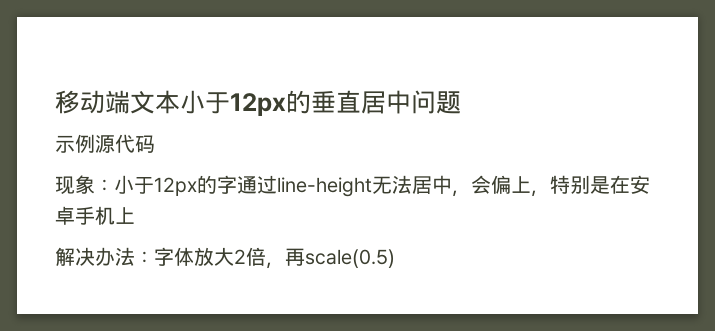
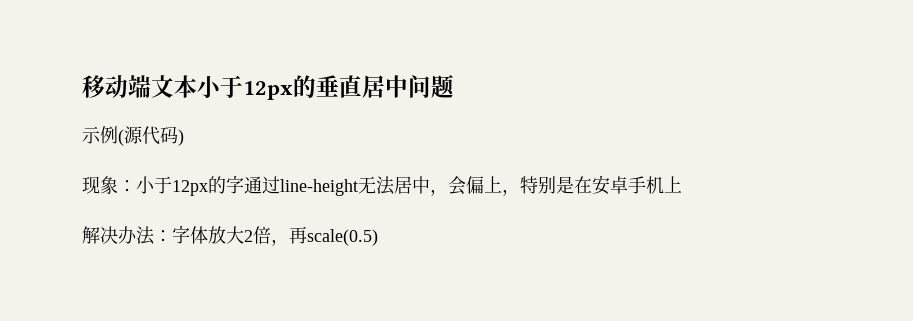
- 示例源代码
+ 示例(源代码)

